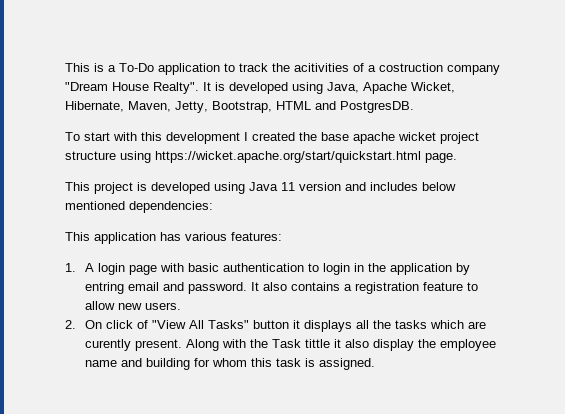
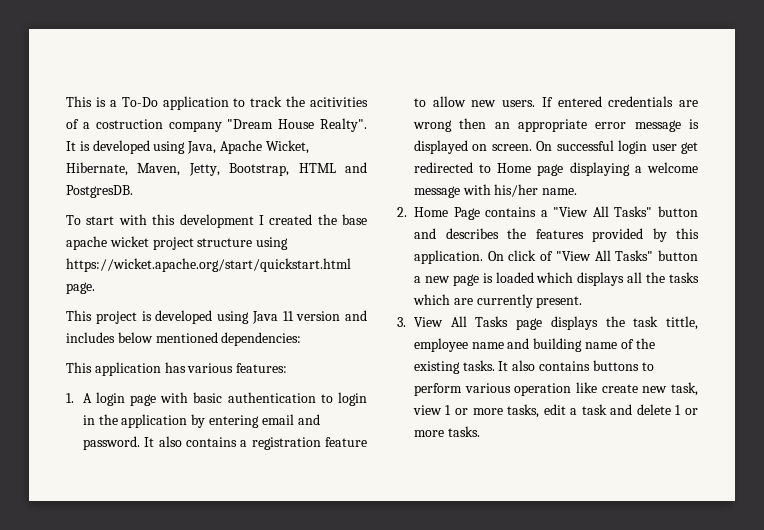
- 1. A login page with basic authentication to login in the application by entring email and password.
+ 1. A login page with basic authentication to login in the application by entering email and password.
- It also contains a registration feature to allow new users.
- 2. On click of "View All Tasks" button it displays all the tasks which are curently present. Along with the Task tittle it also display the employee name and building for whom this task is assigned.
+ It also contains a registration feature to allow new users. If entered credentials are wrong then an appropriate error message is displayed on screen. On successful login user get redirected to Home page displaying a welcome message with his/her name.
+ 2. Home Page contains a "View All Tasks" button and describes the features provided by this application. On click of "View All Tasks" button a new page is loaded which displays all the tasks which are currently present.
+ 3. View All Tasks page displays the task tittle, employee name and building name of the existing tasks. It also contains buttons to perform various operation like create new task, view 1 or more tasks, edit a task and delete 1 or more tasks.

